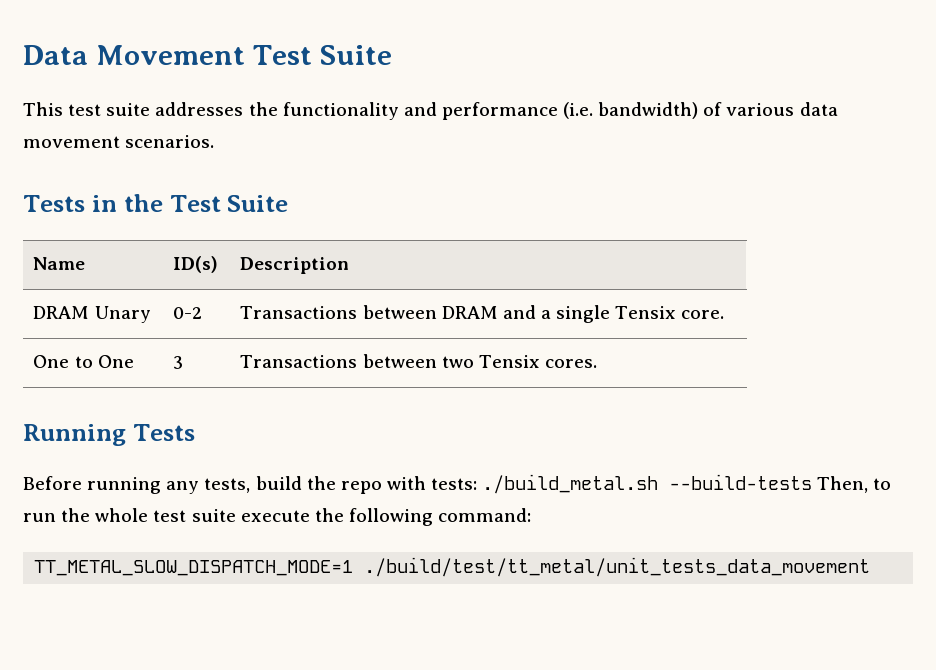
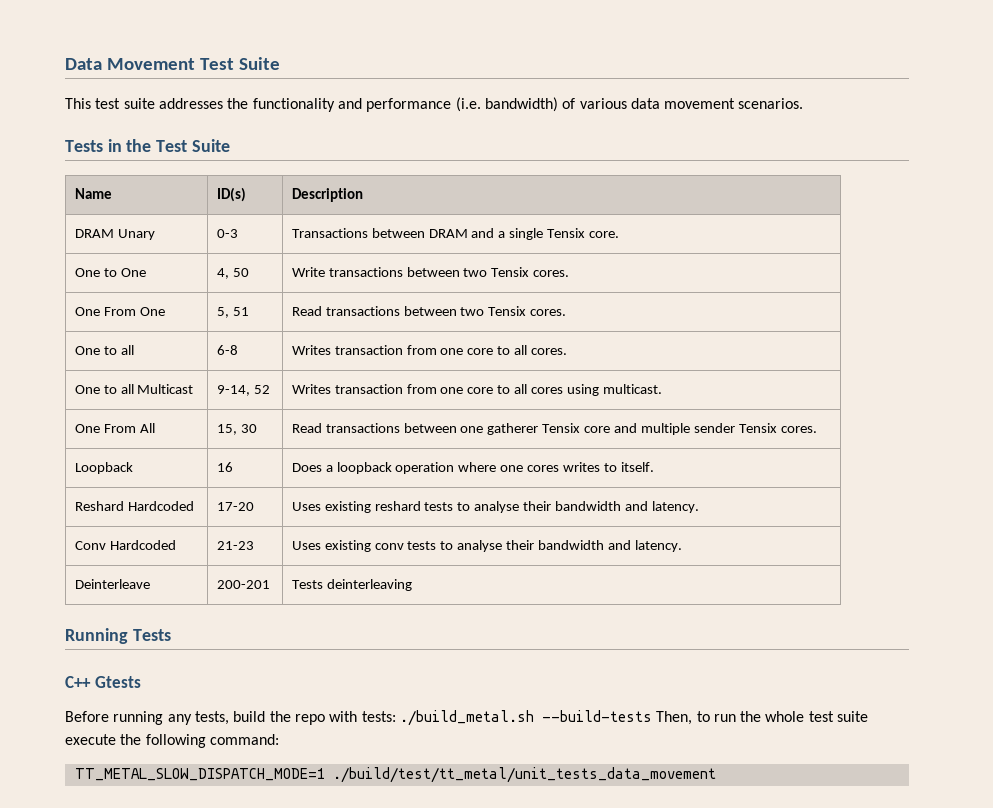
- DRAM Unary | 0-2 | Transactions between DRAM and a single Tensix core.
+ DRAM Unary | 0-3 | Transactions between DRAM and a single Tensix core.
- One to One | 3 | Transactions between two Tensix cores.
+ One to One | 4, 50 | Write transactions between two Tensix cores.
+ One From One | 5, 51 | Read transactions between two Tensix cores.
+ One to all | 6-8 | Writes transaction from one core to all cores.
+ One to all Multicast | 9-14, 52 | Writes transaction from one core to all cores using multicast.
+ One From All | 15, 30 | Read transactions between one gatherer Tensix core and multiple sender Tensix cores.
+ Loopback | 16 | Does a loopback operation where one cores writes to itself.
+ Reshard Hardcoded | 17-20 | Uses existing reshard tests to analyse their bandwidth and latency.
+ Conv Hardcoded | 21-23 | Uses existing conv tests to analyse their bandwidth and latency.
+ Deinterleave | 200-201 | Tests deinterleaving
+ C++ Gtests

